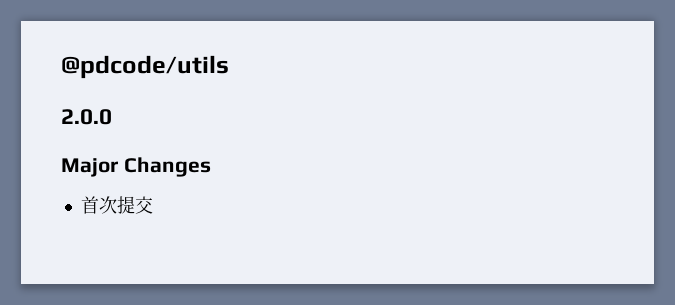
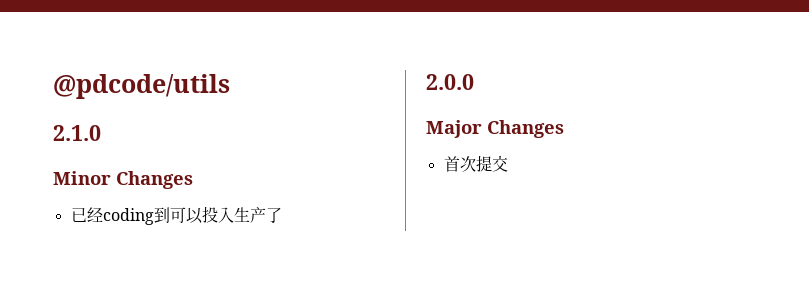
+ 2.1.0
+ Minor Changes
+ 已经coding到可以投入生产了

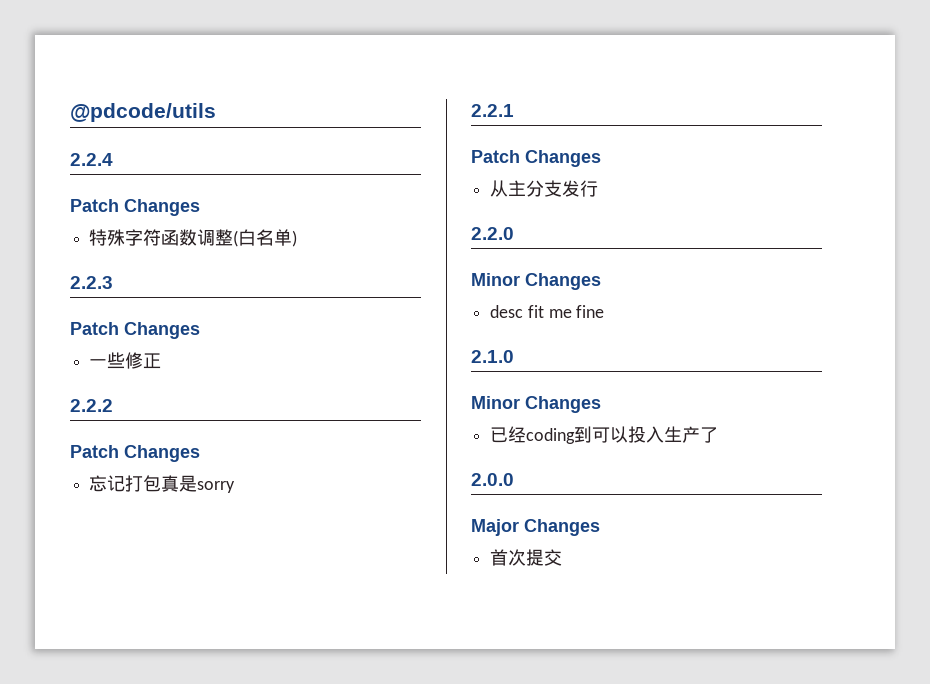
+ 2.2.4
+ Patch Changes
+ 特殊字符函数调整(白名单)
+ 2.2.3
+ Patch Changes
+ 一些修正
+ 2.2.2
+ Patch Changes
+ 忘记打包真是sorry
+ 2.2.1
+ Patch Changes
+ 从主分支发行
+ 2.2.0
+ Minor Changes
+ desc fit me fine

